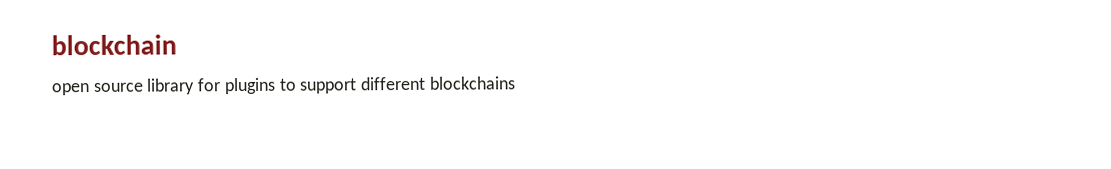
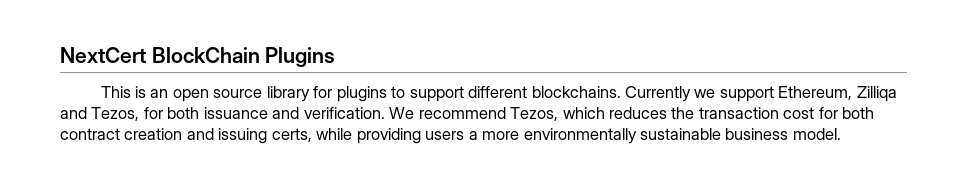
- blockchain
- open source library for plugins to support different blockchains
+ NextCert BlockChain Plugins
+ This is an open source library for plugins to support different blockchains. Currently we support Ethereum, Zilliqa and Tezos, for both issuance and verification. We recommend Tezos, which reduces the transaction cost for both contract creation and issuing certs, while providing users a more environmentally sustainable business model.

